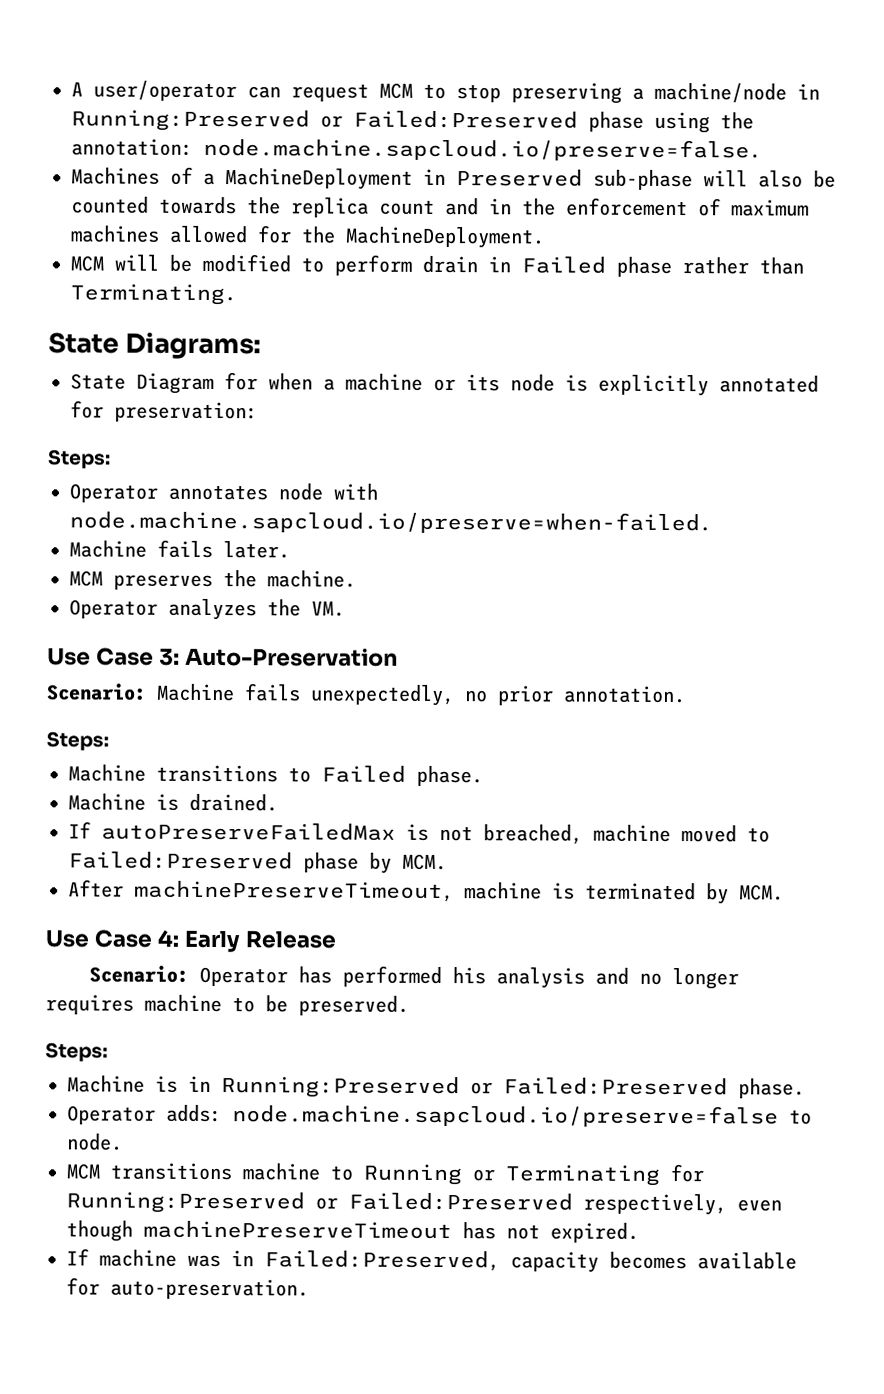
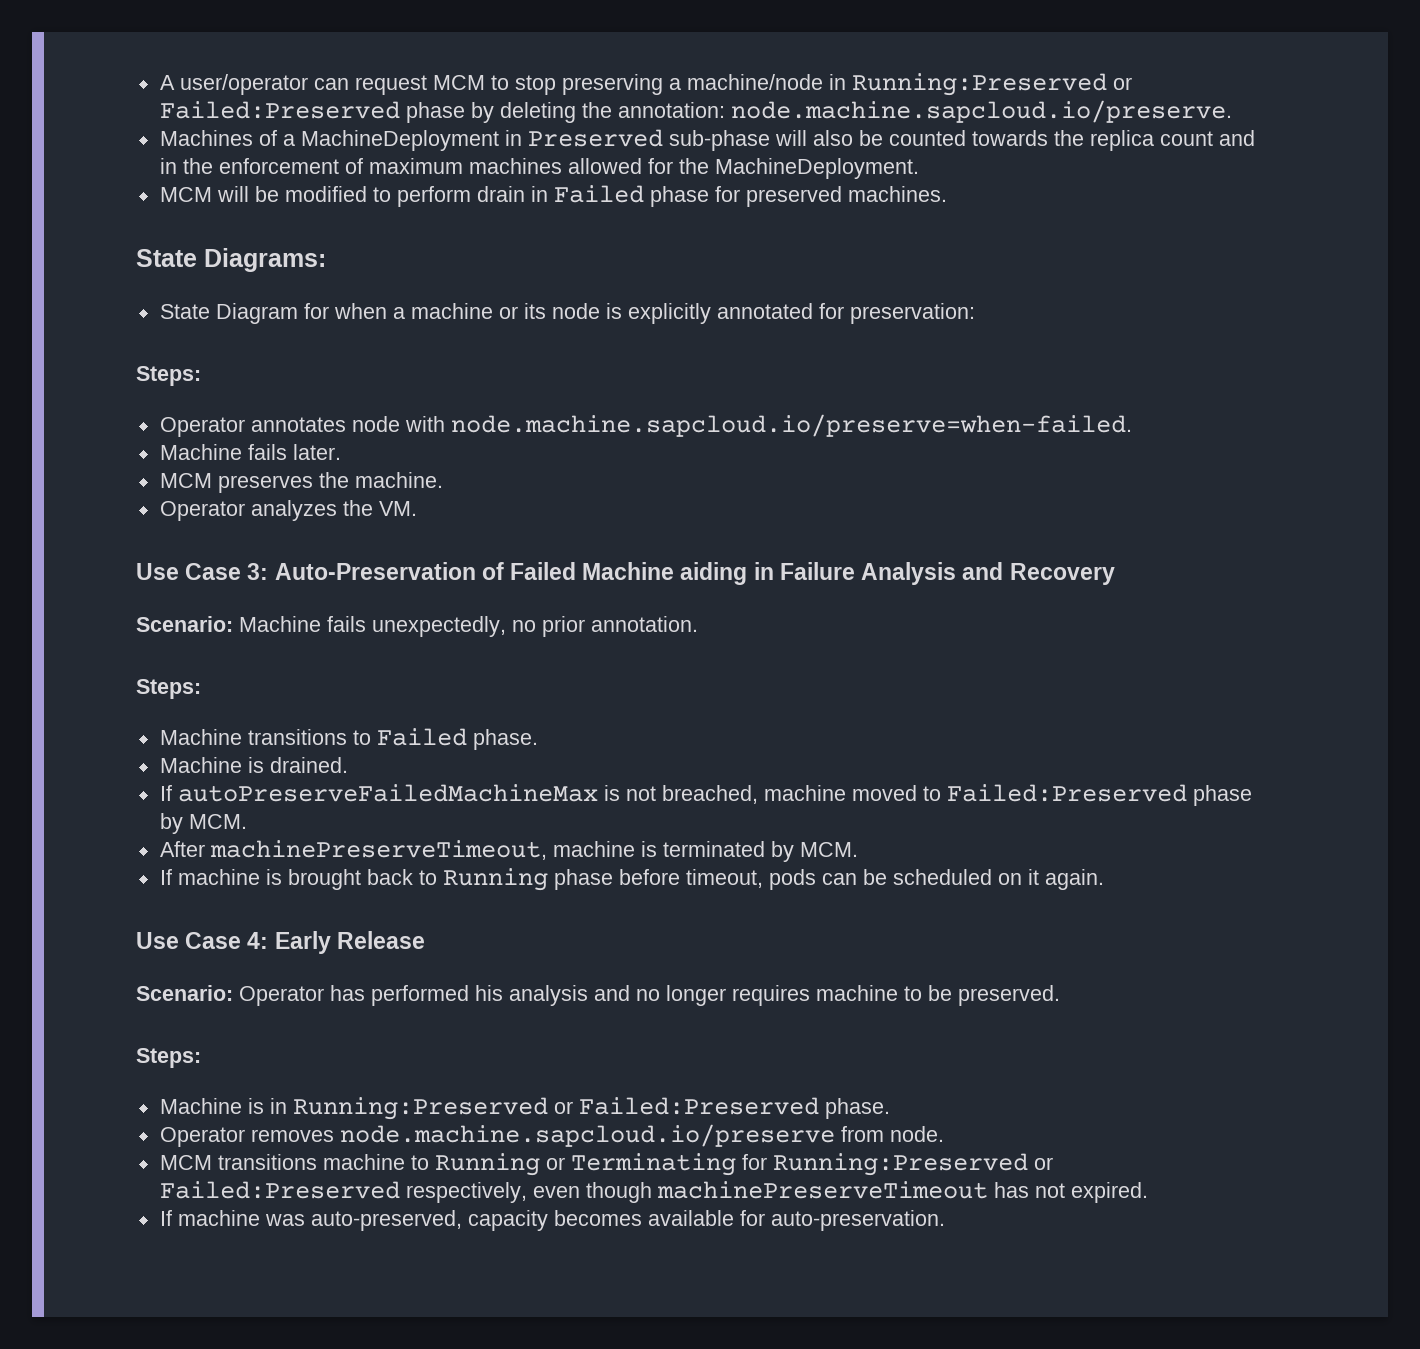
- A user/operator can request MCM to stop preserving a machine/node in Running:Preserved or Failed:Preserved phase using the annotation: node.machine.sapcloud.io/preserve=false.
+ A user/operator can request MCM to stop preserving a machine/node in Running:Preserved or Failed:Preserved phase by deleting the annotation: node.machine.sapcloud.io/preserve.
- MCM will be modified to perform drain in Failed phase rather than Terminating.
+ MCM will be modified to perform drain in Failed phase for preserved machines.
- Use Case 3: Auto-Preservation
+ Use Case 3: Auto-Preservation of Failed Machine aiding in Failure Analysis and Recovery
- If autoPreserveFailedMax is not breached, machine moved to Failed:Preserved phase by MCM.
+ If autoPreserveFailedMachineMax is not breached, machine moved to Failed:Preserved phase by MCM.
+ If machine is brought back to Running phase before timeout, pods can be scheduled on it again.
- Operator adds: node.machine.sapcloud.io/preserve=false to node.
+ Operator removes node.machine.sapcloud.io/preserve from node.
- If machine was in Failed:Preserved, capacity becomes available for auto-preservation.
+ If machine was auto-preserved, capacity becomes available for auto-preservation.

